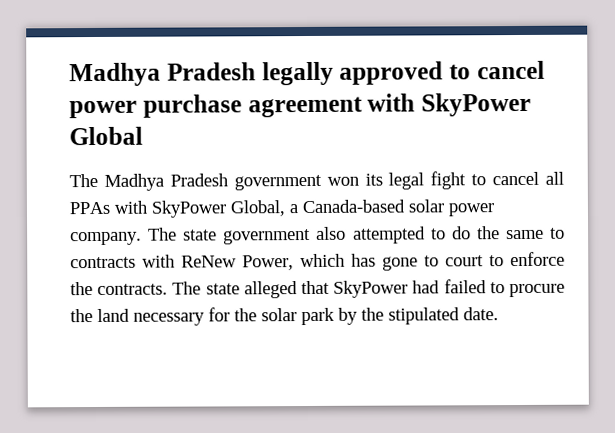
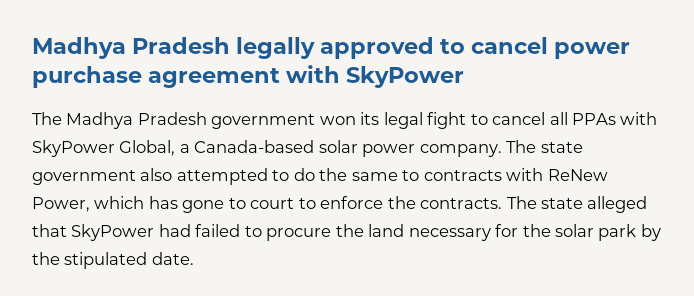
- Madhya Pradesh legally approved to cancel power purchase agreement with SkyPower Global
+ Madhya Pradesh legally approved to cancel power purchase agreement with SkyPower

